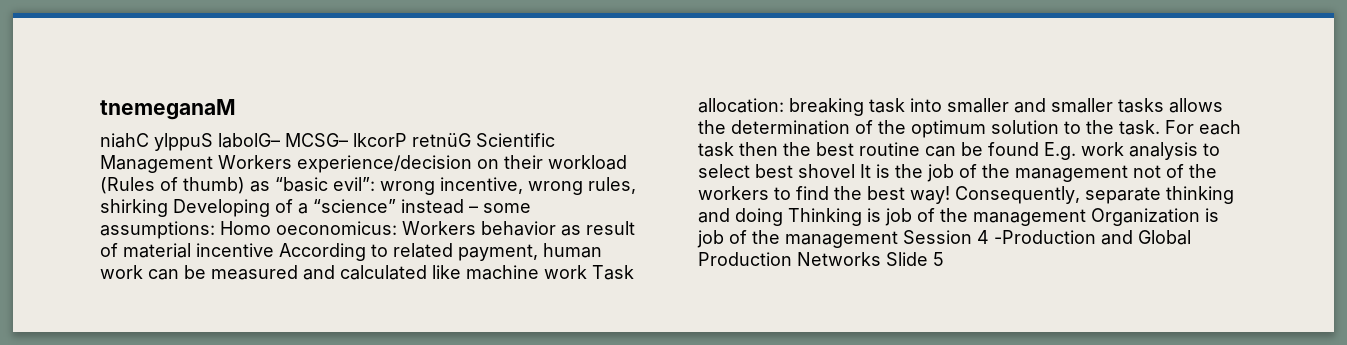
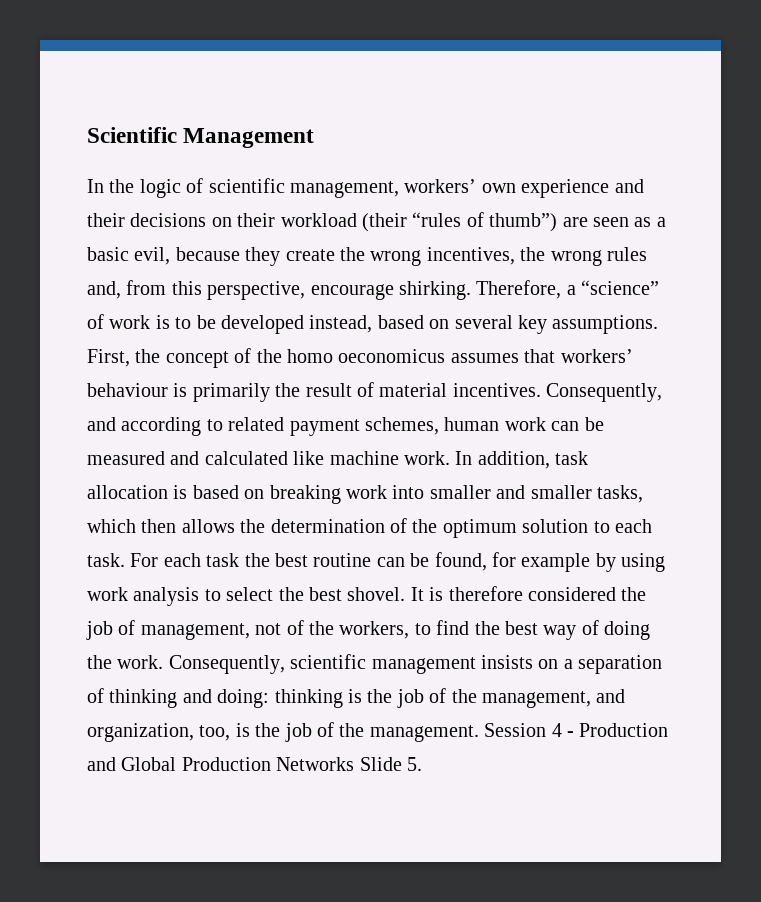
- tnemeganaM
- niahC ylppuS labolG– MCSG– lkcorP retnüG Scientific Management Workers experience/decision on their workload (Rules of thumb) as “basic evil”: wrong incentive, wrong rules, shirking Developing of a “science” instead – some assumptions: Homo oeconomicus: Workers behavior as result of material incentive According to related payment, human work can be measured and calculated like machine work Task allocation: breaking task into smaller and smaller tasks allows the determination of the optimum solution to the task.
+ Scientific Management
+ In the logic of scientific management, workers’ own experience and their decisions on their workload (their “rules of thumb”) are seen as a basic evil, because they create the wrong incentives, the wrong rules and, from this perspective, encourage shirking. Therefore, a “science” of work is to be developed instead, based on several key assumptions. First, the concept of the homo oeconomicus assumes that workers’ behaviour is primarily the result of material incentives. Consequently, and according to related payment schemes, human work can be measured and calculated like machine work. In addition, task allocation is based on breaking work into smaller and smaller tasks, which then allows the determination of the optimum solution to each task.
- For each task then the best routine can be found E.g. work analysis to select best shovel It is the job of the management not of the workers to find the best way! Consequently, separate thinking and doing Thinking is job of the management Organization is job of the management Session 4 -Production and Global Production Networks Slide 5
+ For each task the best routine can be found, for example by using work analysis to select the best shovel. It is therefore considered the job of management, not of the workers, to find the best way of doing the work. Consequently, scientific management insists on a separation of thinking and doing: thinking is the job of the management, and organization, too, is the job of the management. Session 4 - Production and Global Production Networks Slide 5.

